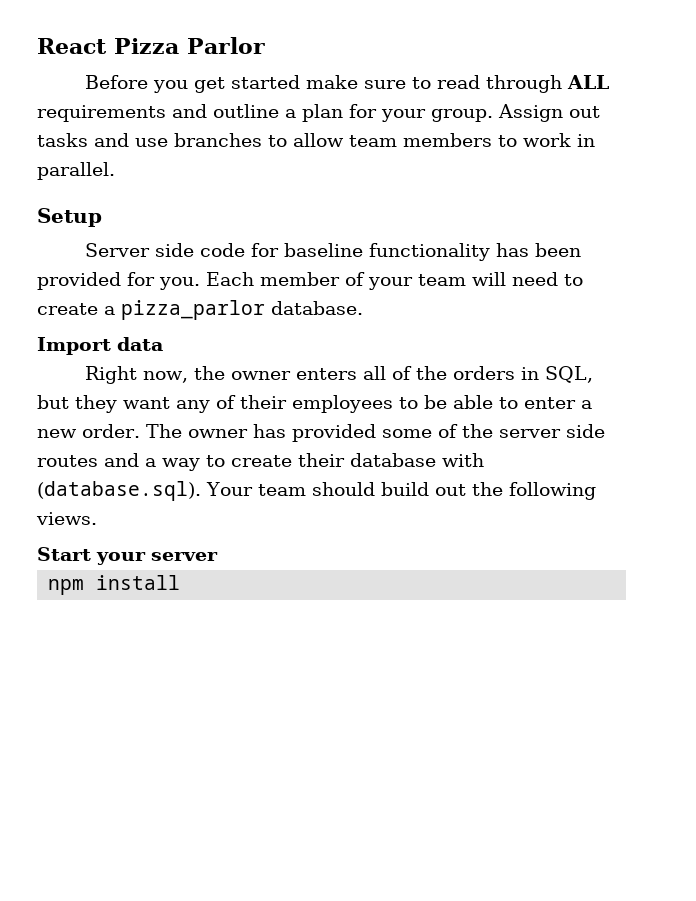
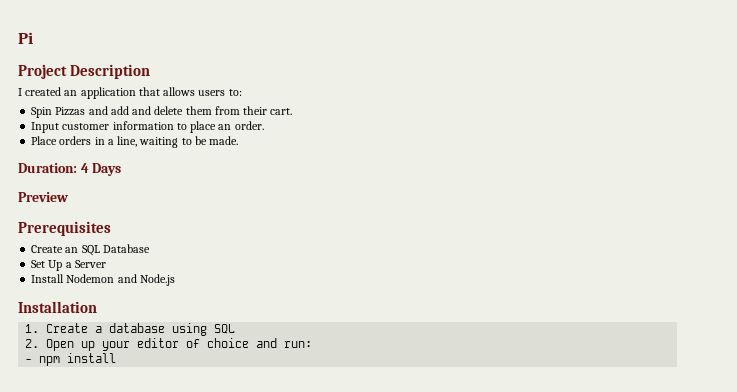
- React Pizza Parlor
- Before you get started make sure to read through ALL requirements and outline a plan for your group. Assign out tasks and use branches to allow team members to work in parallel.
- Setup
- Server side code for baseline functionality has been provided for you. Each member of your team will need to create a pizza_parlor database.
- Import data
- Right now, the owner enters all of the orders in SQL, but they want any of their employees to be able to enter a new order. The owner has provided some of the server side routes and a way to create their database with (database.sql). Your team should build out the following views.
- Start your server
- npm install
+ Pi
+ Project Description
+ I created an application that allows users to:
+ Spin Pizzas and add and delete them from their cart.
+ Input customer information to place an order.
+ Place orders in a line, waiting to be made.
+ Duration: 4 Days
+ Preview
+ Prerequisites
+ Create an SQL Database
+ Set Up a Server
+ Install Nodemon and Node.js
+ Installation
+ 1. Create a database using SQL
+ 2. Open up your editor of choice and run:
+ - npm install

